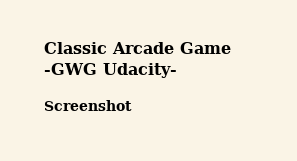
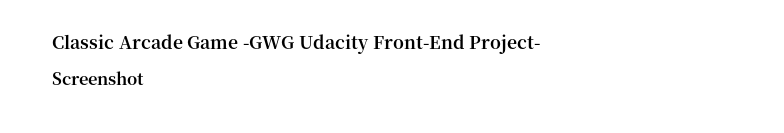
- Classic Arcade Game -GWG Udacity-
+ Classic Arcade Game -GWG Udacity Front-End Project-

